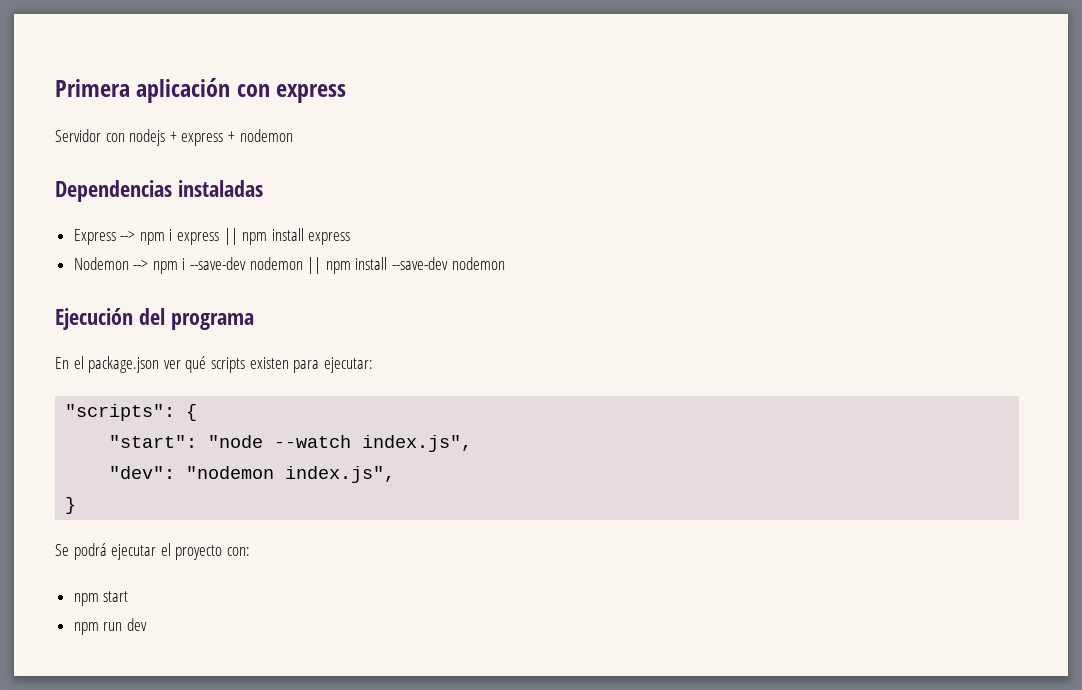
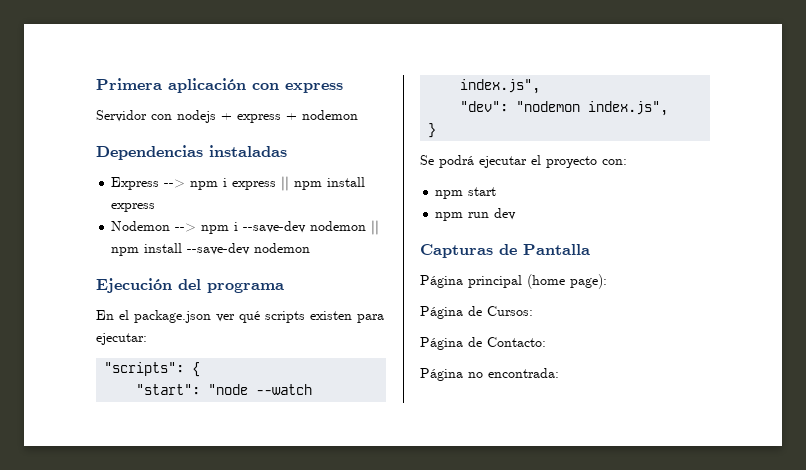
+ Capturas de Pantalla
+ Página principal (home page):
+ Página de Cursos:
+ Página de Contacto:
+ Página no encontrada:

